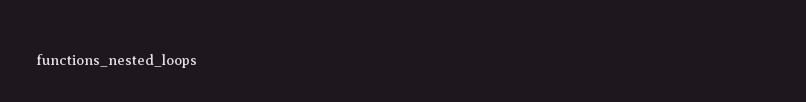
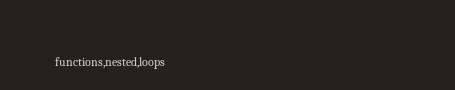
- functions_nested_loops
+ functions,nested,loops

